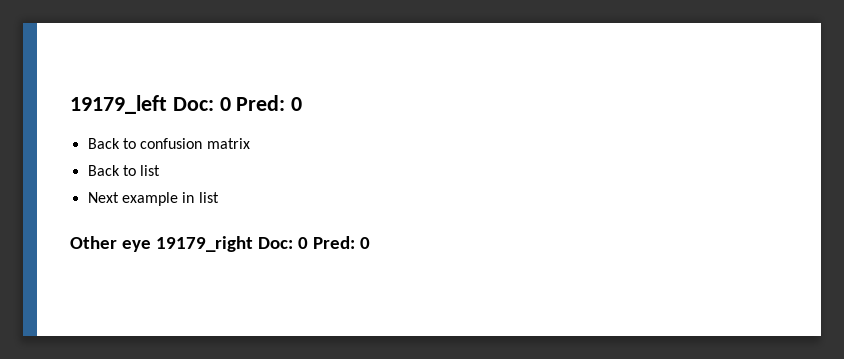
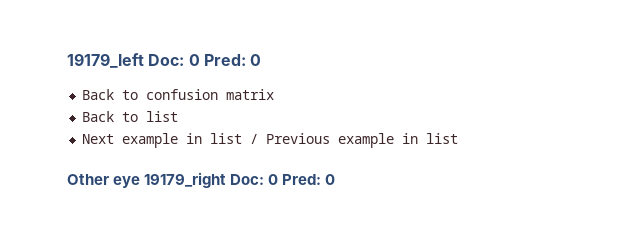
- Next example in list
+ Next example in list / Previous example in list

